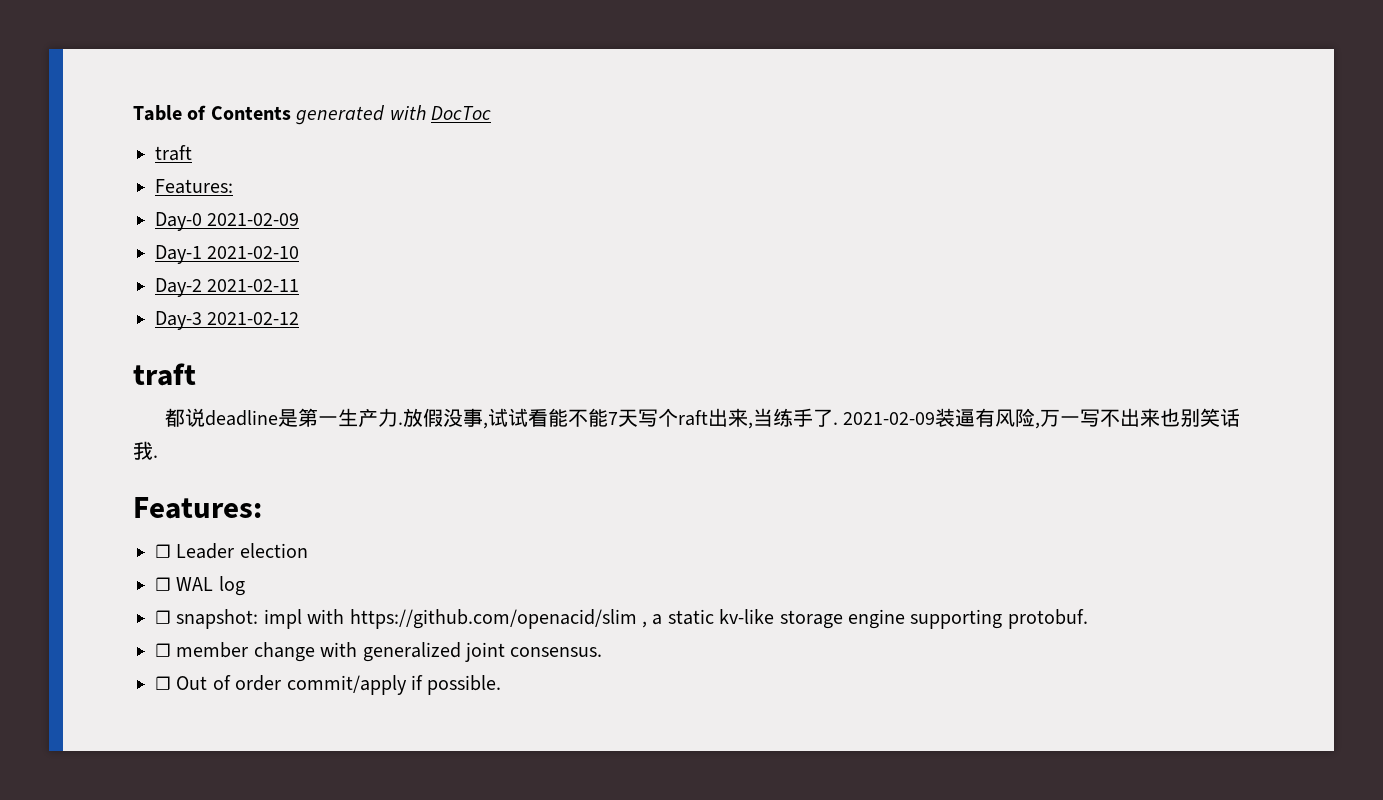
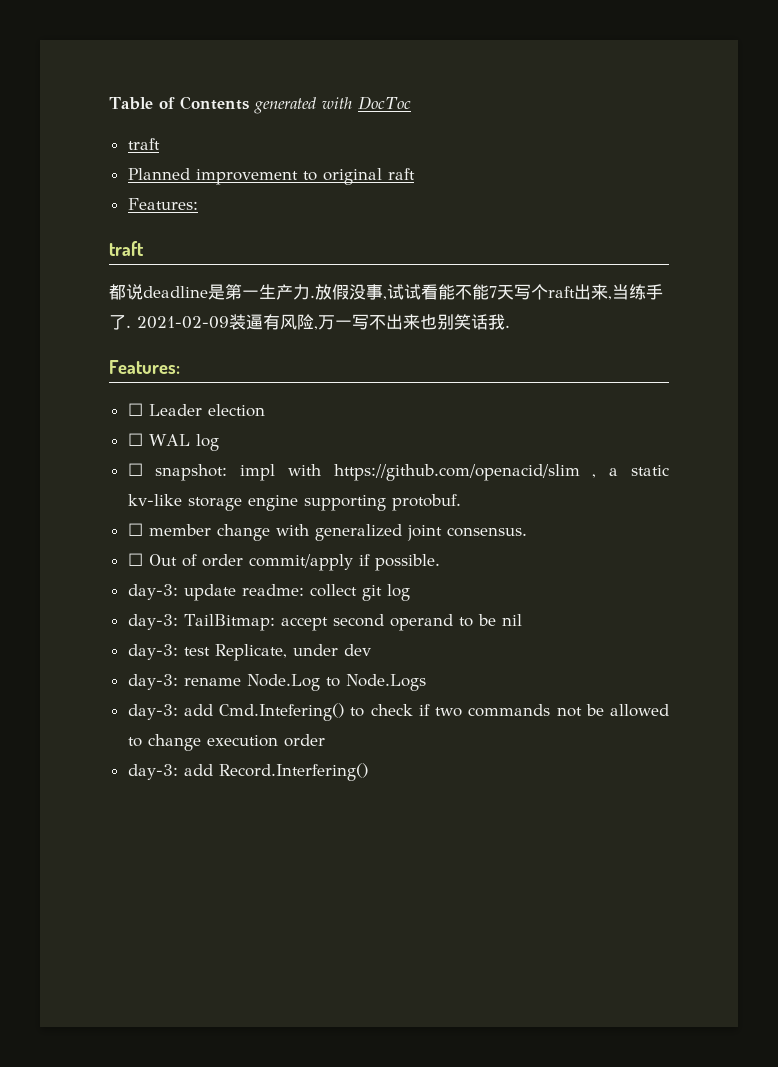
  Table of Contents generated with DocToc
  traft
+ Planned improvement to original raft
  Features:
- Day-0 2021-02-09
- Day-1 2021-02-10
- Day-2 2021-02-11
- Day-3 2021-02-12
+ day-3: update readme: collect git log
+ day-3: TailBitmap: accept second operand to be nil
+ day-3: test Replicate, under dev
+ day-3: rename Node.Log to Node.Logs
+ day-3: add Cmd.Intefering() to check if two commands not be allowed to change execution order
+ day-3: add Record.Interfering()

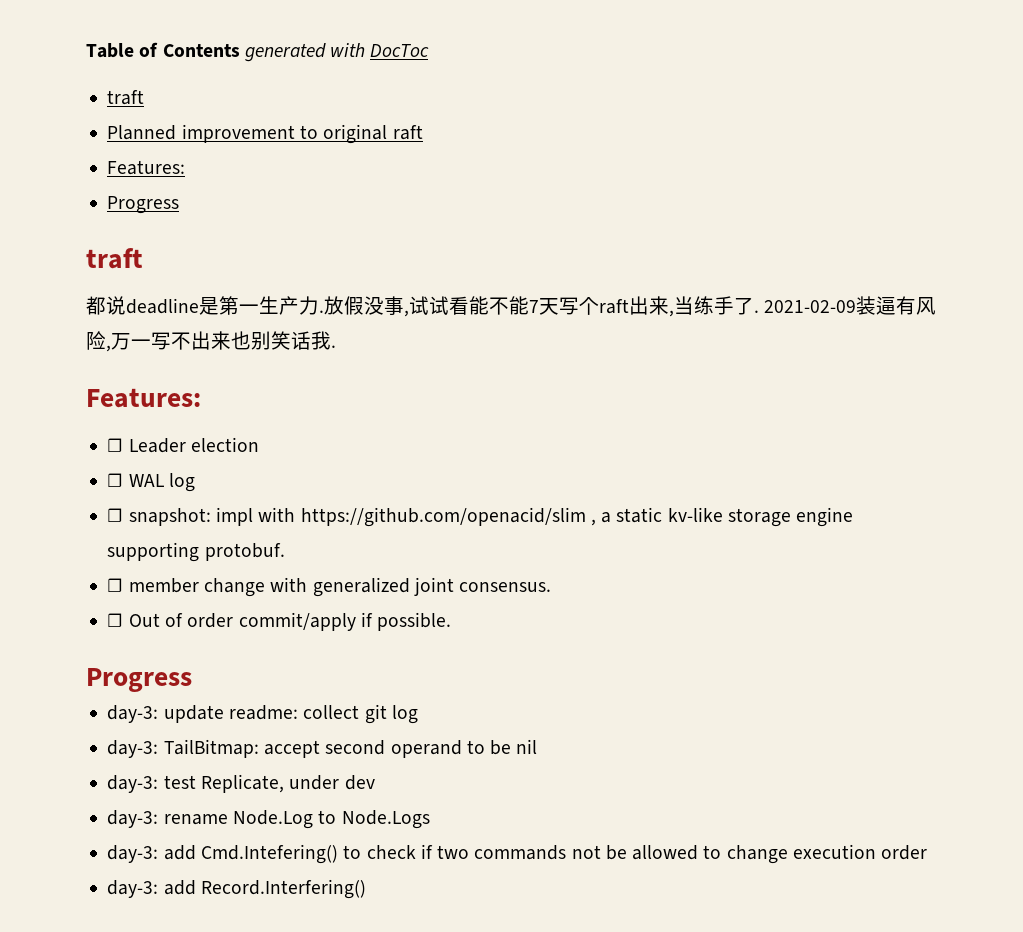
  Planned improvement to original raft
  Features:
+ Progress
  ☐ Out of order commit/apply if possible.
+ Progress

